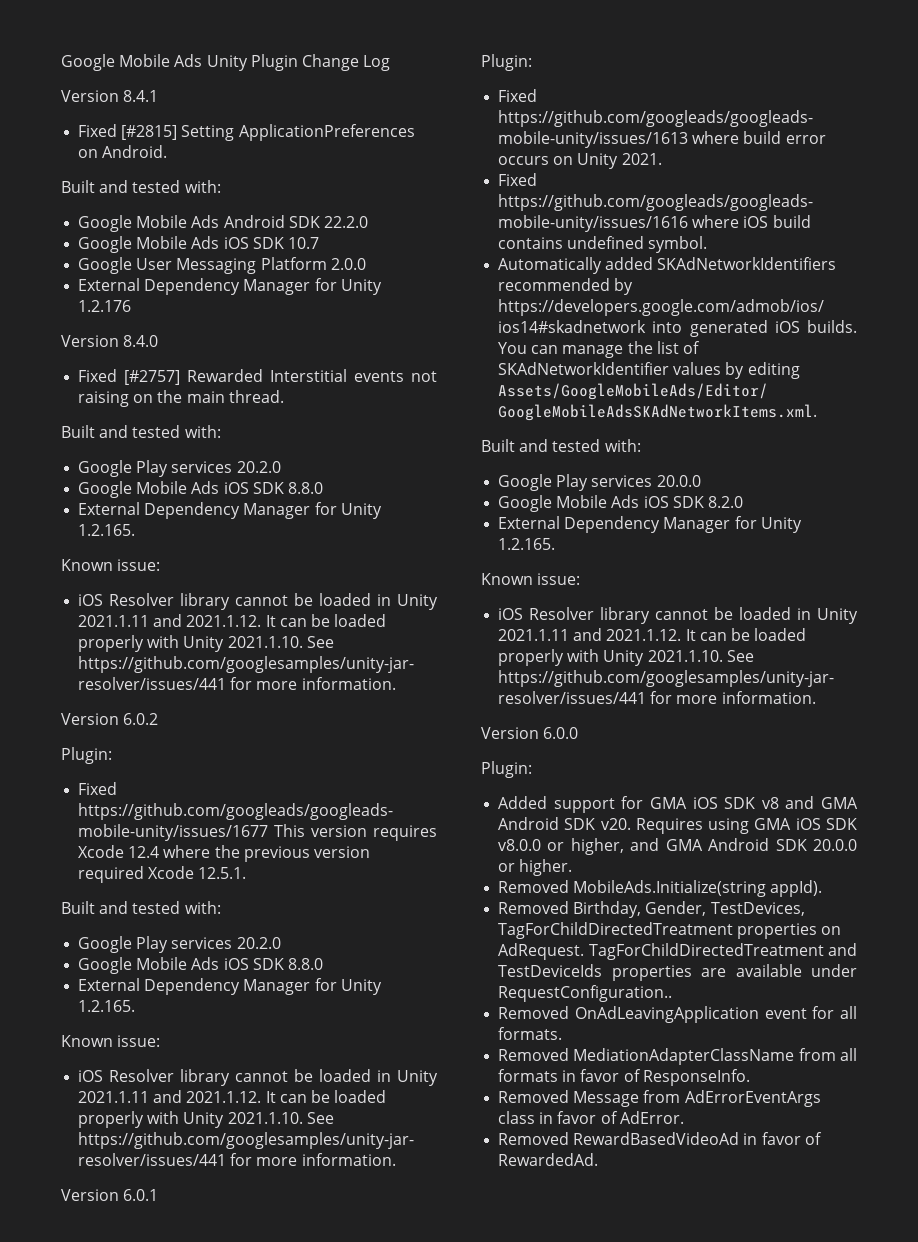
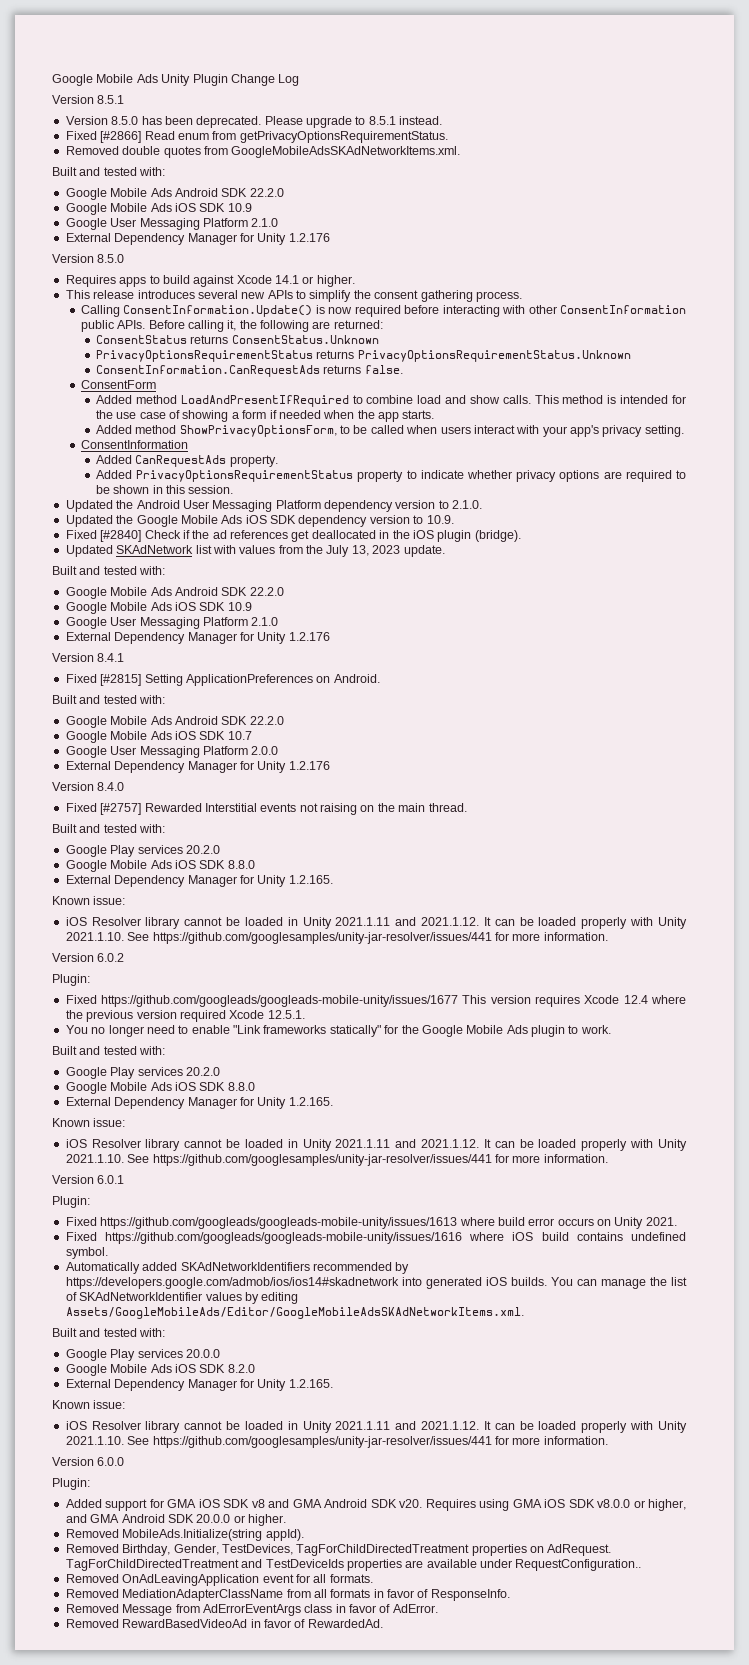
+ Version 8.5.1
+ Version 8.5.0 has been deprecated. Please upgrade to 8.5.1 instead.
+ Fixed [#2866] Read enum from getPrivacyOptionsRequirementStatus.
+ Removed double quotes from GoogleMobileAdsSKAdNetworkItems.xml.
+ Built and tested with:
+ Google Mobile Ads Android SDK 22.2.0
+ Google Mobile Ads iOS SDK 10.9
+ Google User Messaging Platform 2.1.0
+ External Dependency Manager for Unity 1.2.176
+ Version 8.5.0
+ Requires apps to build against Xcode 14.1 or higher.
+ This release introduces several new APIs to simplify the consent gathering process.
+ Calling ConsentInformation.Update() is now required before interacting with other ConsentInformation public APIs. Before calling it, the following are returned:
+ ConsentStatus returns ConsentStatus.Unknown
+ PrivacyOptionsRequirementStatus returns PrivacyOptionsRequirementStatus.Unknown
+ ConsentInformation.CanRequestAds returns false.
+ ConsentForm
+ Added method LoadAndPresentIfRequired to combine load and show calls. This method is intended for the use case of showing a form if needed when the app starts.
+ Added method ShowPrivacyOptionsForm, to be called when users interact with your app's privacy setting.
+ ConsentInformation
+ Added CanRequestAds property.
+ Added PrivacyOptionsRequirementStatus property to indicate whether privacy options are required to be shown in this session.
+ Updated the Android User Messaging Platform dependency version to 2.1.0.
+ Updated the Google Mobile Ads iOS SDK dependency version to 10.9.
+ Fixed [#2840] Check if the ad references get deallocated in the iOS plugin (bridge).
+ Updated SKAdNetwork list with values from the July 13, 2023 update.
+ Built and tested with:
+ Google Mobile Ads Android SDK 22.2.0
+ Google Mobile Ads iOS SDK 10.9
+ Google User Messaging Platform 2.1.0
+ External Dependency Manager for Unity 1.2.176
+ You no longer need to enable "Link frameworks statically" for the Google Mobile Ads plugin to work.

